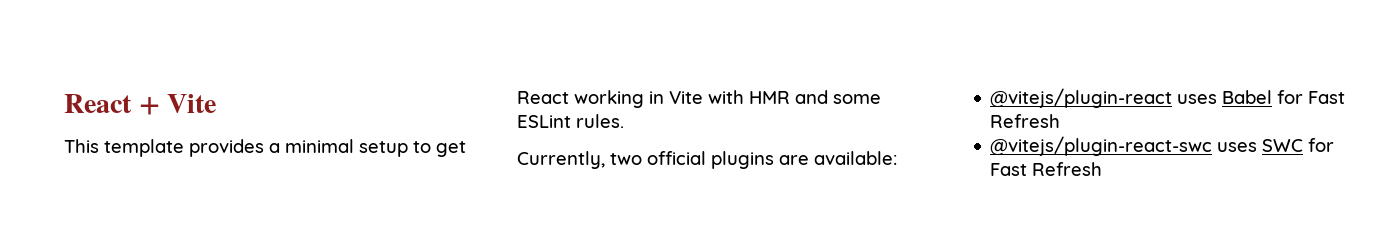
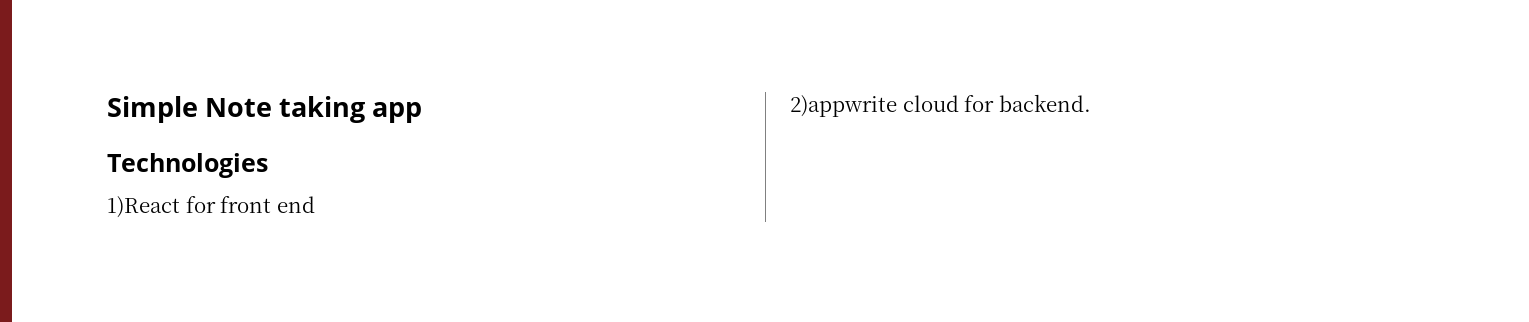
- React + Vite
- This template provides a minimal setup to get React working in Vite with HMR and some ESLint rules.
- Currently, two official plugins are available:
- @vitejs/plugin-react uses Babel for Fast Refresh
- @vitejs/plugin-react-swc uses SWC for Fast Refresh
+ Simple Note taking app
+ Technologies
+ 1)React for front end
+ 2)appwrite cloud for backend.

